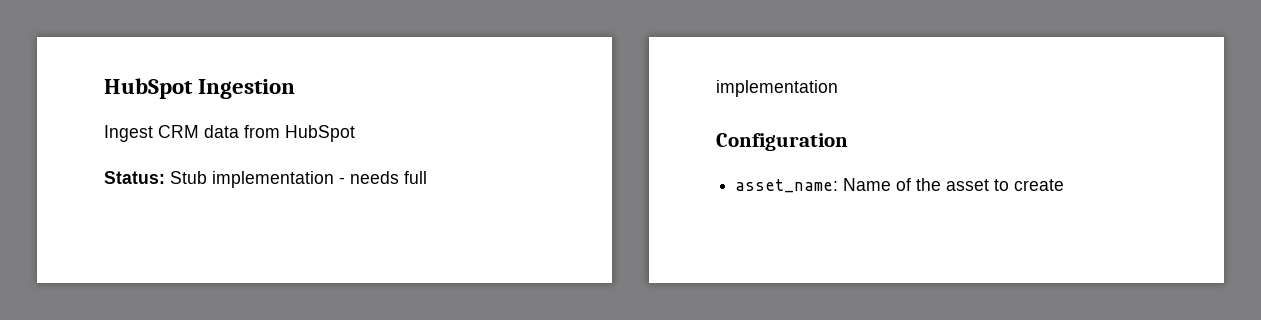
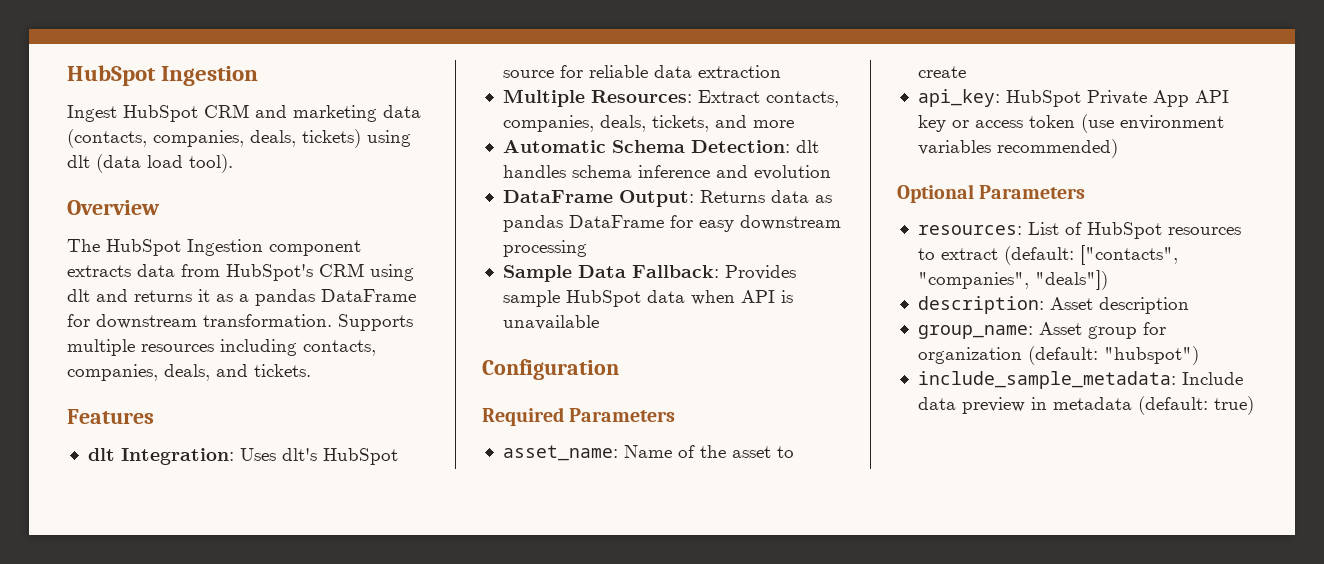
- Ingest CRM data from HubSpot
- Status: Stub implementation - needs full implementation
+ Ingest HubSpot CRM and marketing data (contacts, companies, deals, tickets) using dlt (data load tool).
+ Overview
+ The HubSpot Ingestion component extracts data from HubSpot's CRM using dlt and returns it as a pandas DataFrame for downstream transformation. Supports multiple resources including contacts, companies, deals, and tickets.
+ Features
+ dlt Integration: Uses dlt's HubSpot source for reliable data extraction
+ Multiple Resources: Extract contacts, companies, deals, tickets, and more
+ Automatic Schema Detection: dlt handles schema inference and evolution
+ DataFrame Output: Returns data as pandas DataFrame for easy downstream processing
+ Sample Data Fallback: Provides sample HubSpot data when API is unavailable
+ Required Parameters
+ api_key: HubSpot Private App API key or access token (use environment variables recommended)
+ Optional Parameters
+ resources: List of HubSpot resources to extract (default: ["contacts", "companies", "deals"])
+ description: Asset description
+ group_name: Asset group for organization (default: "hubspot")
+ include_sample_metadata: Include data preview in metadata (default: true)

